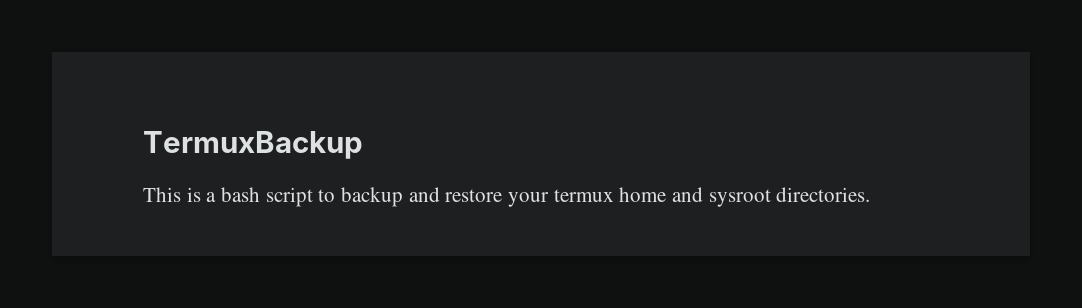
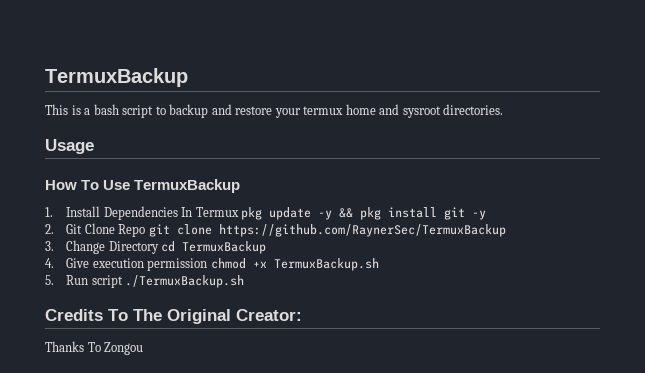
+ Usage
+ How To Use TermuxBackup
+ 1. Install Dependencies In Termux pkg update -y && pkg install git -y
+ 2. Git Clone Repo git clone https://github.com/RaynerSec/TermuxBackup
+ 3. Change Directory cd TermuxBackup
+ 4. Give execution permission chmod +x TermuxBackup.sh
+ 5. Run script ./TermuxBackup.sh
+ Credits To The Original Creator:
+ Thanks To Zongou

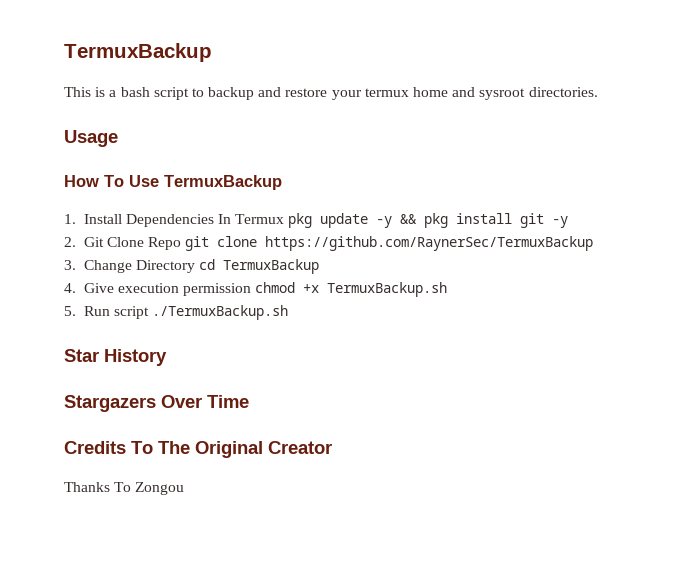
+ Star History
+ Stargazers Over Time
- Credits To The Original Creator:
+ Credits To The Original Creator

